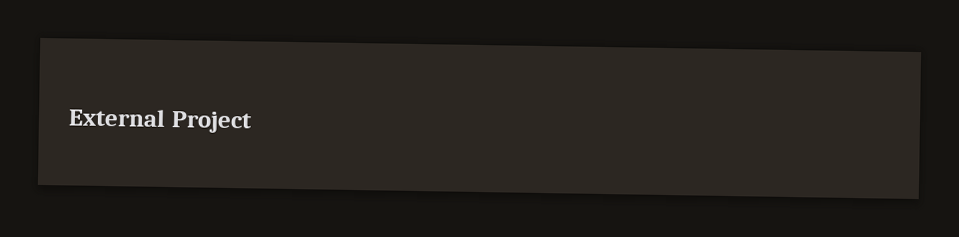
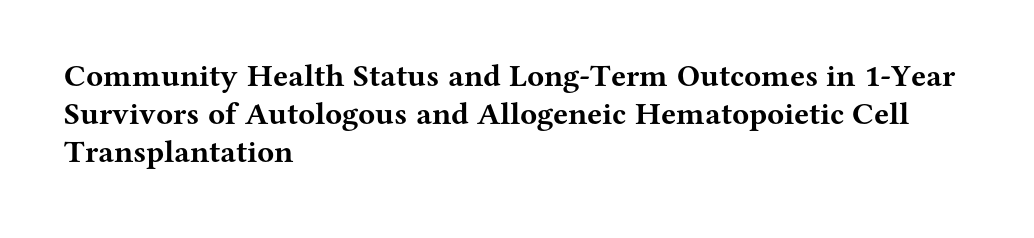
- External Project
+ Community Health Status and Long-Term Outcomes in 1-Year Survivors of Autologous and Allogeneic Hematopoietic Cell Transplantation

